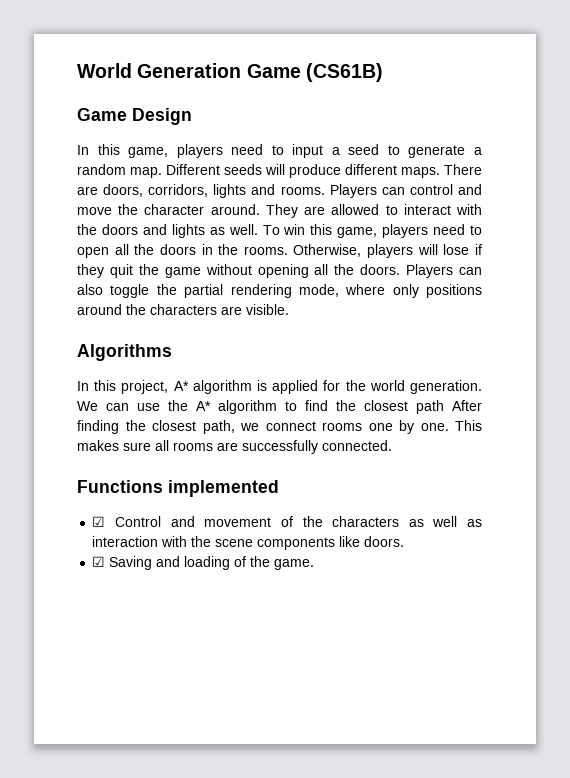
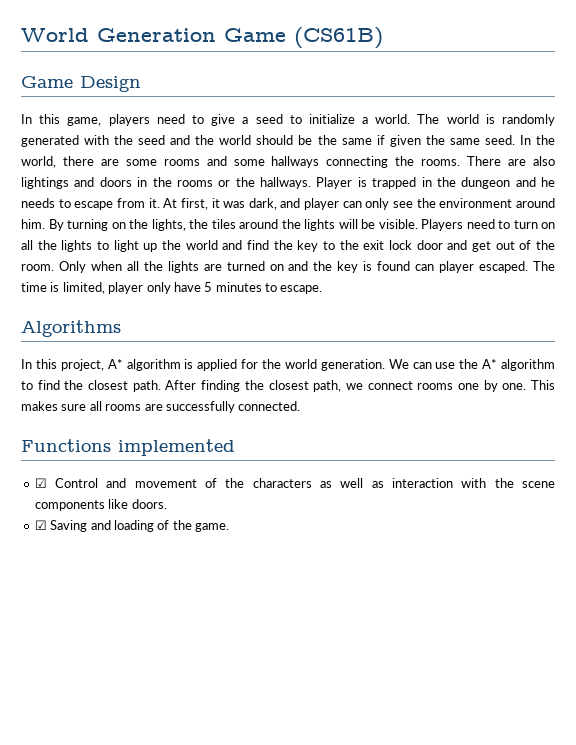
- In this game, players need to input a seed to generate a random map. Different seeds will produce different maps. There are doors, corridors, lights and rooms. Players can control and move the character around. They are allowed to interact with the doors and lights as well. To win this game, players need to open all the doors in the rooms. Otherwise, players will lose if they quit the game without opening all the doors. Players can also toggle the partial rendering mode, where only positions around the characters are visible.
+ In this game, players need to give a seed to initialize a world. The world is randomly generated with the seed and the world should be the same if given the same seed. In the world, there are some rooms and some hallways connecting the rooms. There are also lightings and doors in the rooms or the hallways. Player is trapped in the dungeon and he needs to escape from it. At first, it was dark, and player can only see the environment around him. By turning on the lights, the tiles around the lights will be visible. Players need to turn on all the lights to light up the world and find the key to the exit lock door and get out of the room. Only when all the lights are turned on and the key is found can player escaped. The time is limited, player only have 5 minutes to escape.
- We can use the A* algorithm to find the closest path After finding the closest path, we connect rooms one by one.
+ We can use the A* algorithm to find the closest path. After finding the closest path, we connect rooms one by one.

